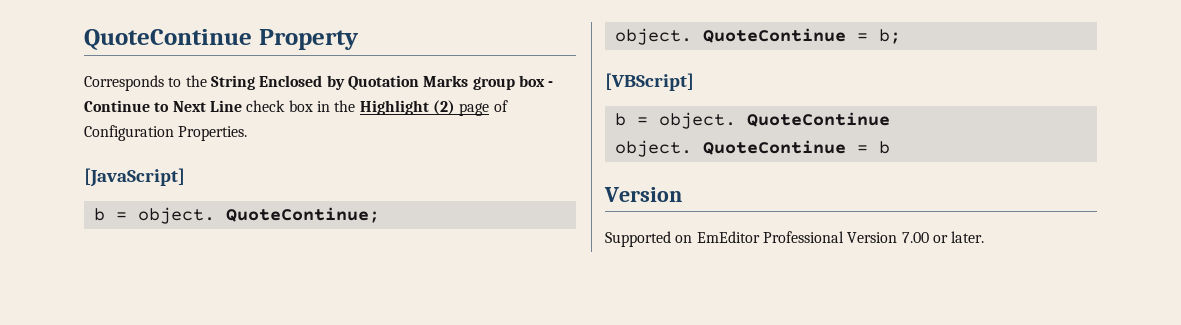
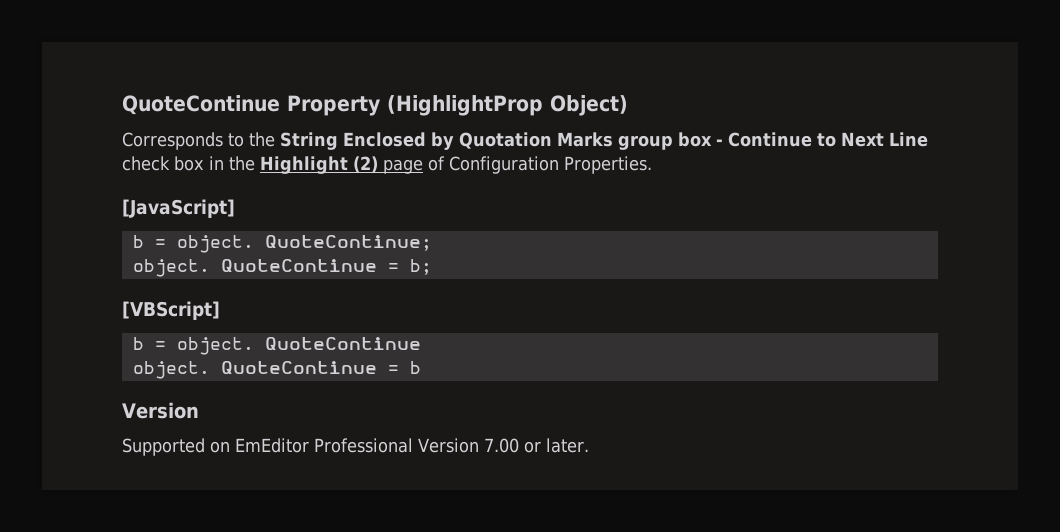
- QuoteContinue Property
+ QuoteContinue Property (HighlightProp Object)

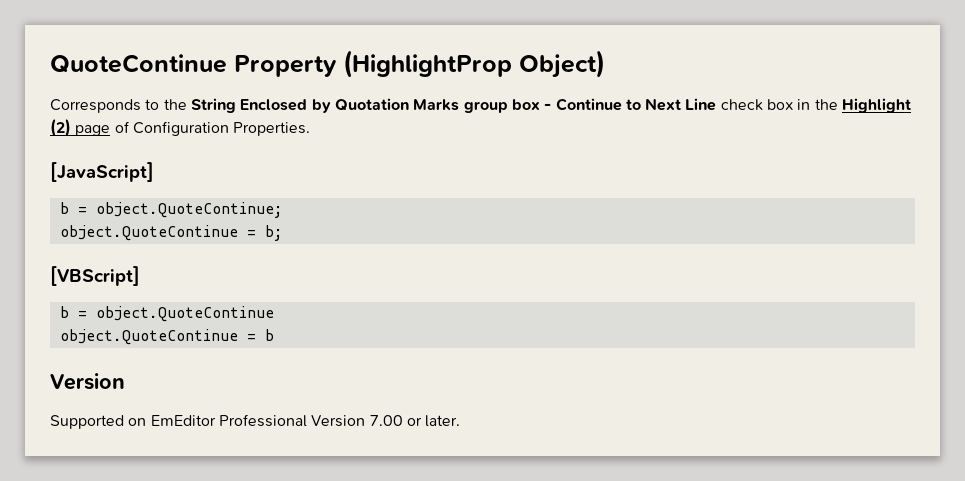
- b = object. QuoteContinue;
- object. QuoteContinue = b;
+ b = object.QuoteContinue;
+ object.QuoteContinue = b;
- b = object. QuoteContinue
- object. QuoteContinue = b
+ b = object.QuoteContinue
+ object.QuoteContinue = b

